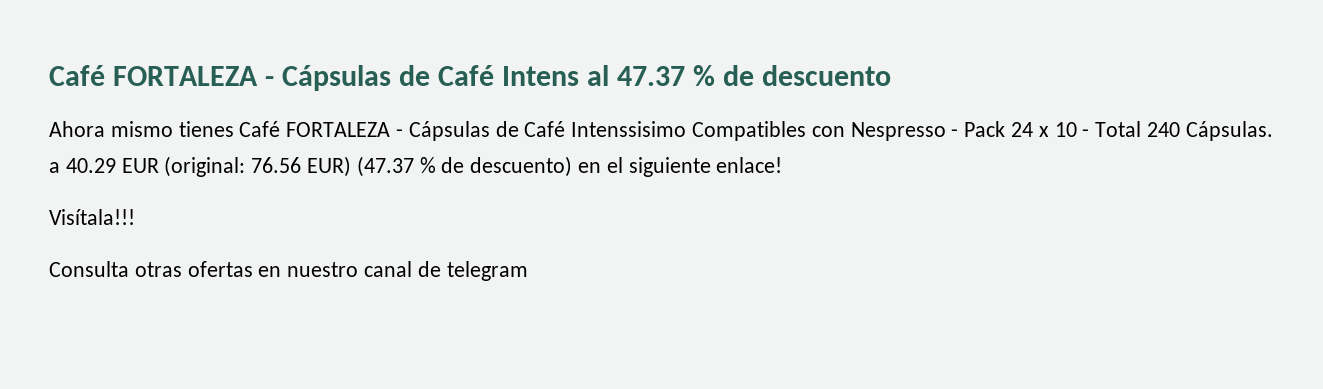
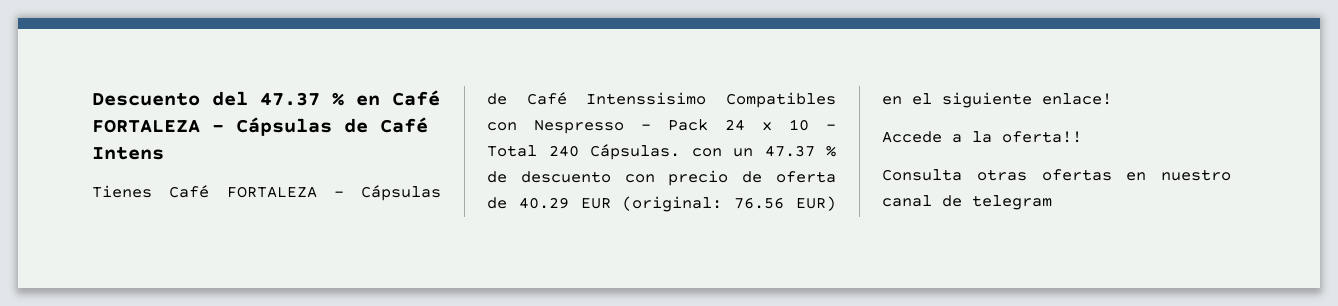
- Café FORTALEZA - Cápsulas de Café Intens al 47.37 % de descuento
- Ahora mismo tienes Café FORTALEZA - Cápsulas de Café Intenssisimo Compatibles con Nespresso - Pack 24 x 10 - Total 240 Cápsulas. a 40.29 EUR (original: 76.56 EUR) (47.37 % de descuento) en el siguiente enlace!
+ Descuento del 47.37 % en Café FORTALEZA - Cápsulas de Café Intens
+ Tienes Café FORTALEZA - Cápsulas de Café Intenssisimo Compatibles con Nespresso - Pack 24 x 10 - Total 240 Cápsulas. con un 47.37 % de descuento con precio de oferta de 40.29 EUR (original: 76.56 EUR) en el siguiente enlace!
- Visítala!!!
+ Accede a la oferta!!

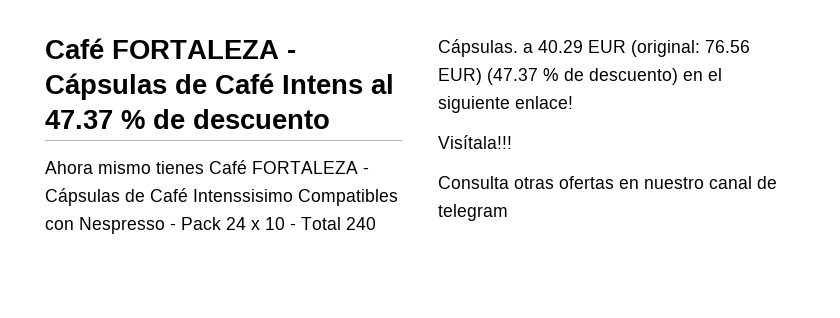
- Descuento del 47.37 % en Café FORTALEZA - Cápsulas de Café Intens
- Tienes Café FORTALEZA - Cápsulas de Café Intenssisimo Compatibles con Nespresso - Pack 24 x 10 - Total 240 Cápsulas. con un 47.37 % de descuento con precio de oferta de 40.29 EUR (original: 76.56 EUR) en el siguiente enlace!
+ Café FORTALEZA - Cápsulas de Café Intens al 47.37 % de descuento
+ Ahora mismo tienes Café FORTALEZA - Cápsulas de Café Intenssisimo Compatibles con Nespresso - Pack 24 x 10 - Total 240 Cápsulas. a 40.29 EUR (original: 76.56 EUR) (47.37 % de descuento) en el siguiente enlace!
- Accede a la oferta!!
+ Visítala!!!

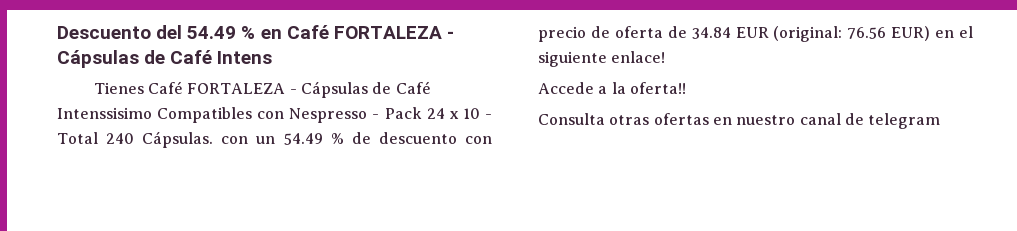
- Café FORTALEZA - Cápsulas de Café Intens al 47.37 % de descuento
- Ahora mismo tienes Café FORTALEZA - Cápsulas de Café Intenssisimo Compatibles con Nespresso - Pack 24 x 10 - Total 240 Cápsulas. a 40.29 EUR (original: 76.56 EUR) (47.37 % de descuento) en el siguiente enlace!
+ Descuento del 54.49 % en Café FORTALEZA - Cápsulas de Café Intens
+ Tienes Café FORTALEZA - Cápsulas de Café Intenssisimo Compatibles con Nespresso - Pack 24 x 10 - Total 240 Cápsulas. con un 54.49 % de descuento con precio de oferta de 34.84 EUR (original: 76.56 EUR) en el siguiente enlace!
- Visítala!!!
+ Accede a la oferta!!

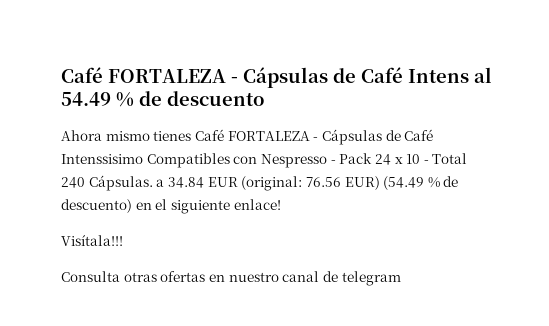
- Descuento del 54.49 % en Café FORTALEZA - Cápsulas de Café Intens
- Tienes Café FORTALEZA - Cápsulas de Café Intenssisimo Compatibles con Nespresso - Pack 24 x 10 - Total 240 Cápsulas. con un 54.49 % de descuento con precio de oferta de 34.84 EUR (original: 76.56 EUR) en el siguiente enlace!
+ Café FORTALEZA - Cápsulas de Café Intens al 54.49 % de descuento
+ Ahora mismo tienes Café FORTALEZA - Cápsulas de Café Intenssisimo Compatibles con Nespresso - Pack 24 x 10 - Total 240 Cápsulas. a 34.84 EUR (original: 76.56 EUR) (54.49 % de descuento) en el siguiente enlace!
- Accede a la oferta!!
+ Visítala!!!

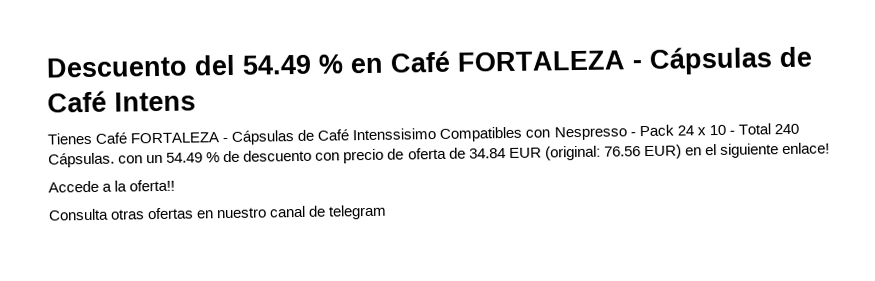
- Café FORTALEZA - Cápsulas de Café Intens al 54.49 % de descuento
- Ahora mismo tienes Café FORTALEZA - Cápsulas de Café Intenssisimo Compatibles con Nespresso - Pack 24 x 10 - Total 240 Cápsulas. a 34.84 EUR (original: 76.56 EUR) (54.49 % de descuento) en el siguiente enlace!
+ Descuento del 54.49 % en Café FORTALEZA - Cápsulas de Café Intens
+ Tienes Café FORTALEZA - Cápsulas de Café Intenssisimo Compatibles con Nespresso - Pack 24 x 10 - Total 240 Cápsulas. con un 54.49 % de descuento con precio de oferta de 34.84 EUR (original: 76.56 EUR) en el siguiente enlace!
- Visítala!!!
+ Accede a la oferta!!

